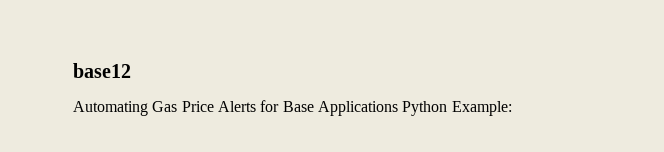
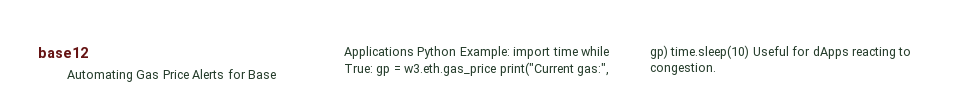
- Automating Gas Price Alerts for Base Applications Python Example:
+ Automating Gas Price Alerts for Base Applications Python Example: import time while True: gp = w3.eth.gas_price print("Current gas:", gp) time.sleep(10) Useful for dApps reacting to congestion.

